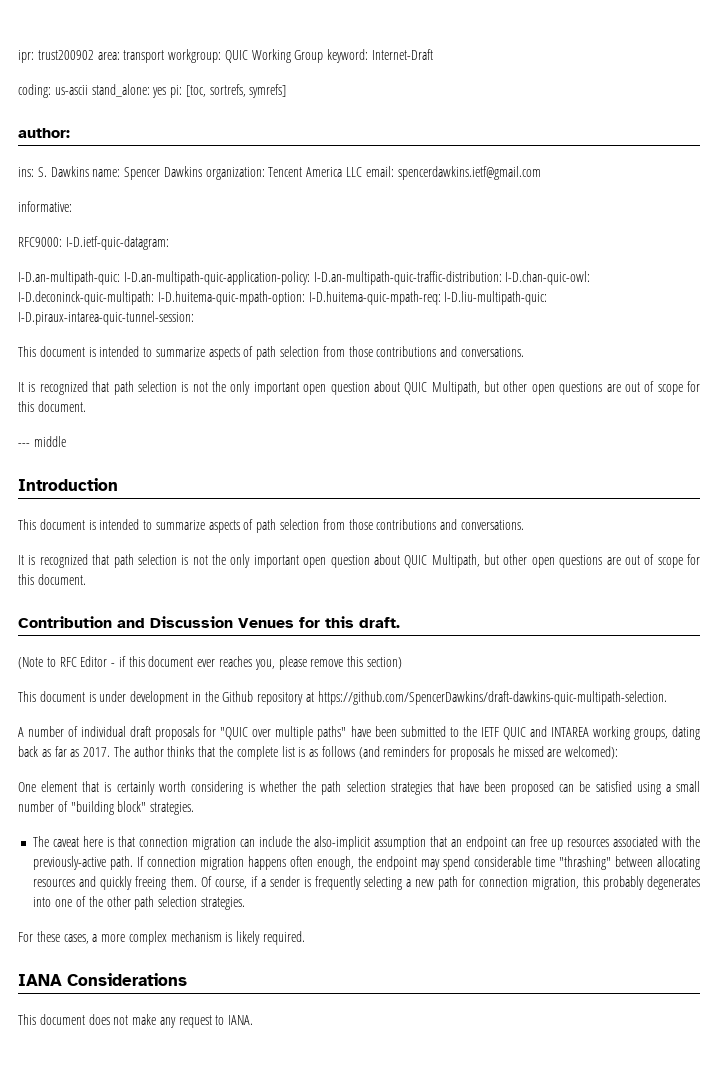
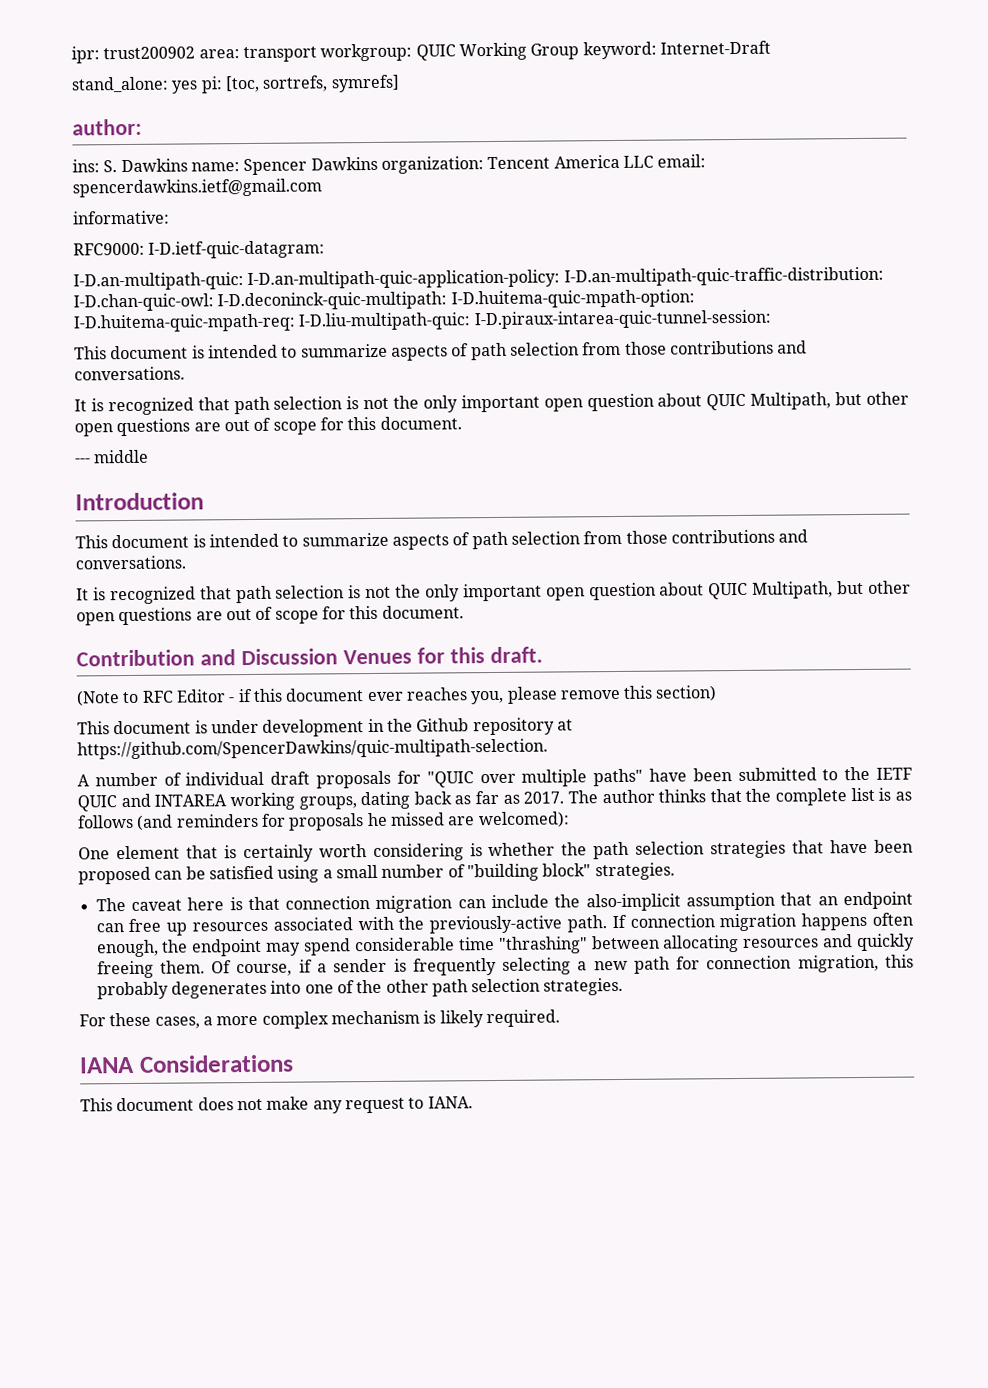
- coding: us-ascii stand_alone: yes pi: [toc, sortrefs, symrefs]
+ stand_alone: yes pi: [toc, sortrefs, symrefs]
- This document is under development in the Github repository at https://github.com/SpencerDawkins/draft-dawkins-quic-multipath-selection.
+ This document is under development in the Github repository at https://github.com/SpencerDawkins/quic-multipath-selection.

